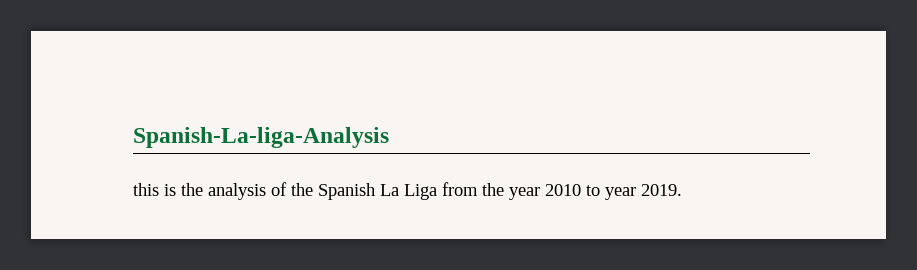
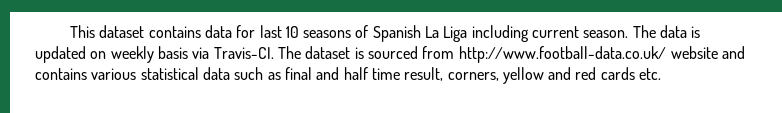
- Spanish-La-liga-Analysis
- this is the analysis of the Spanish La Liga from the year 2010 to year 2019.
+ This dataset contains data for last 10 seasons of Spanish La Liga including current season. The data is updated on weekly basis via Travis-CI. The dataset is sourced from http://www.football-data.co.uk/ website and contains various statistical data such as final and half time result, corners, yellow and red cards etc.

